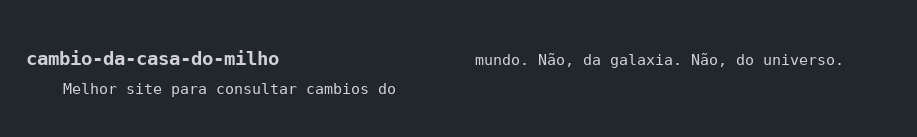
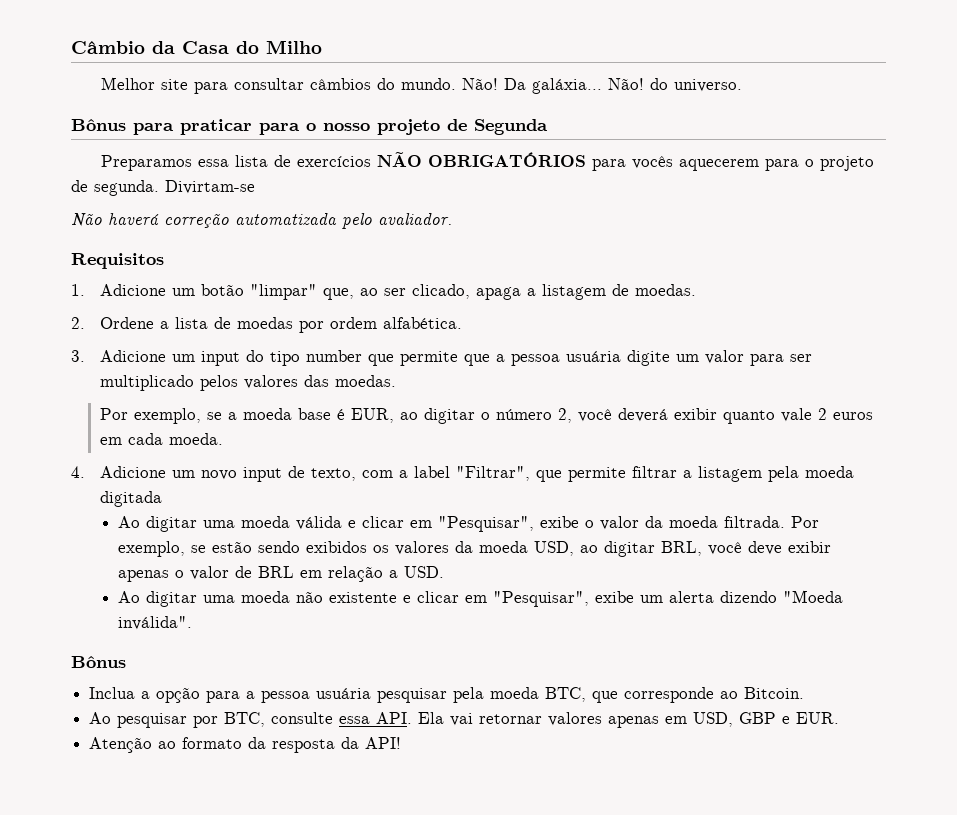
- cambio-da-casa-do-milho
+ Câmbio da Casa do Milho
- Melhor site para consultar cambios do mundo.
+ Melhor site para consultar câmbios do mundo.
- Não, da galaxia. Não, do universo.
+ Não! Da galáxia... Não! do universo.
+ Bônus para praticar para o nosso projeto de Segunda
+ Preparamos essa lista de exercícios NÃO OBRIGATÓRIOS para vocês aquecerem para o projeto de segunda. Divirtam-se
+ Não haverá correção automatizada pelo avaliador.
+ Requisitos
+ 1. Adicione um botão "limpar" que, ao ser clicado, apaga a listagem de moedas.
+ 2. Ordene a lista de moedas por ordem alfabética.
+ 3. Adicione um input do tipo number que permite que a pessoa usuária digite um valor para ser multiplicado pelos valores das moedas.
+ Por exemplo, se a moeda base é EUR, ao digitar o número 2, você deverá exibir quanto vale 2 euros em cada moeda.
+ 4. Adicione um novo input de texto, com a label "Filtrar", que permite filtrar a listagem pela moeda digitada
+ Ao digitar uma moeda válida e clicar em "Pesquisar", exibe o valor da moeda filtrada. Por exemplo, se estão sendo exibidos os valores da moeda USD, ao digitar BRL, você deve exibir apenas o valor de BRL em relação a USD.
+ Ao digitar uma moeda não existente e clicar em "Pesquisar", exibe um alerta dizendo "Moeda inválida".
+ Bônus
+ Inclua a opção para a pessoa usuária pesquisar pela moeda BTC, que corresponde ao Bitcoin.
+ Ao pesquisar por BTC, consulte essa API. Ela vai retornar valores apenas em USD, GBP e EUR.
+ Atenção ao formato da resposta da API!

